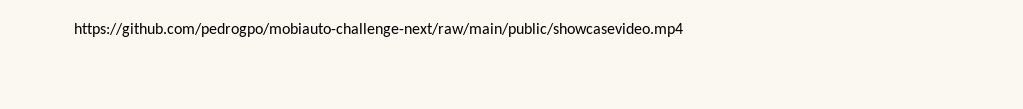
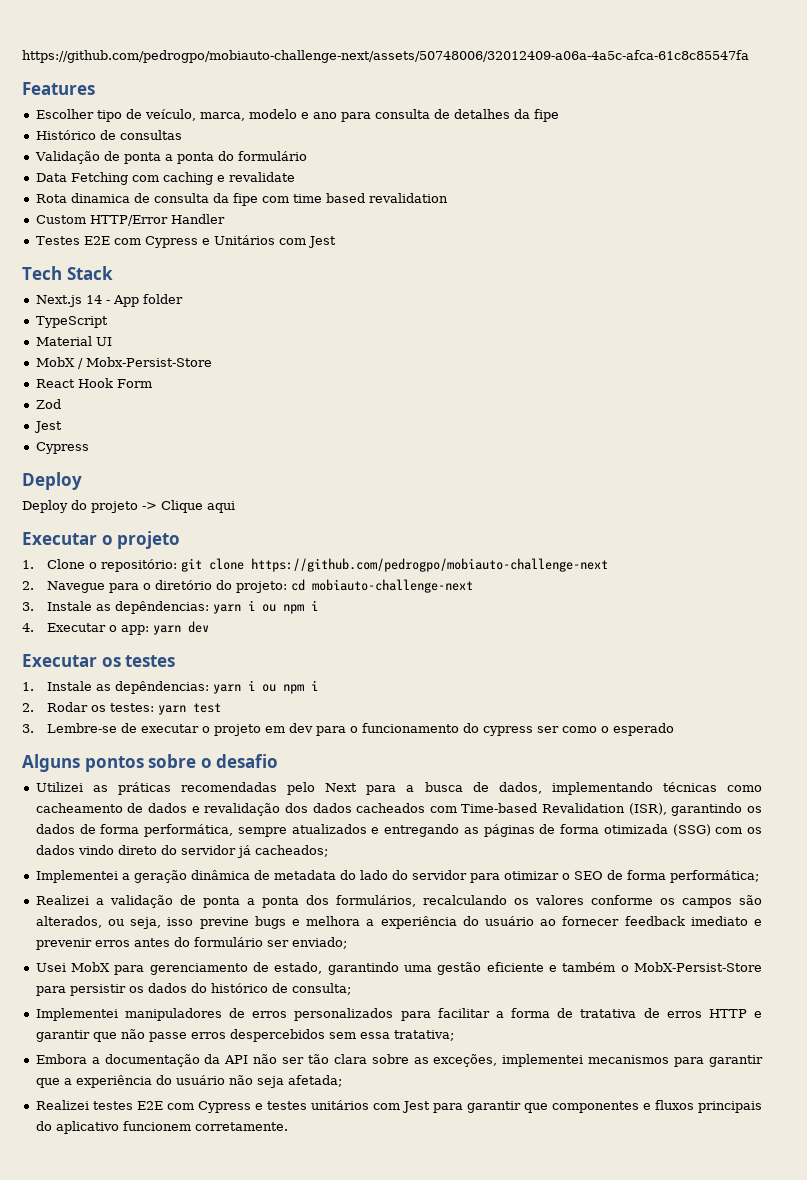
- https://github.com/pedrogpo/mobiauto-challenge-next/raw/main/public/showcasevideo.mp4
+ https://github.com/pedrogpo/mobiauto-challenge-next/assets/50748006/32012409-a06a-4a5c-afca-61c8c85547fa
+ Features
+ Escolher tipo de veículo, marca, modelo e ano para consulta de detalhes da fipe
+ Histórico de consultas
+ Validação de ponta a ponta do formulário
+ Data Fetching com caching e revalidate
+ Rota dinamica de consulta da fipe com time based revalidation
+ Custom HTTP/Error Handler
+ Testes E2E com Cypress e Unitários com Jest
+ Tech Stack
+ Next.js 14 - App folder
+ TypeScript
+ Material UI
+ MobX / Mobx-Persist-Store
+ React Hook Form
+ Zod
+ Jest
+ Cypress
+ Deploy
+ Deploy do projeto -> Clique aqui
+ Executar o projeto
+ 1. Clone o repositório: git clone https://github.com/pedrogpo/mobiauto-challenge-next
+ 2. Navegue para o diretório do projeto: cd mobiauto-challenge-next
+ 3. Instale as depêndencias: yarn i ou npm i
+ 4. Executar o app: yarn dev
+ Executar os testes
+ 1. Instale as depêndencias: yarn i ou npm i
+ 2. Rodar os testes: yarn test
+ 3. Lembre-se de executar o projeto em dev para o funcionamento do cypress ser como o esperado
+ Alguns pontos sobre o desafio
+ Utilizei as práticas recomendadas pelo Next para a busca de dados, implementando técnicas como cacheamento de dados e revalidação dos dados cacheados com Time-based Revalidation (ISR), garantindo os dados de forma performática, sempre atualizados e entregando as páginas de forma otimizada (SSG) com os dados vindo direto do servidor já cacheados;
+ Implementei a geração dinâmica de metadata do lado do servidor para otimizar o SEO de forma performática;
+ Realizei a validação de ponta a ponta dos formulários, recalculando os valores conforme os campos são alterados, ou seja, isso previne bugs e melhora a experiência do usuário ao fornecer feedback imediato e prevenir erros antes do formulário ser enviado;
+ Usei MobX para gerenciamento de estado, garantindo uma gestão eficiente e também o MobX-Persist-Store para persistir os dados do histórico de consulta;
+ Implementei manipuladores de erros personalizados para facilitar a forma de tratativa de erros HTTP e garantir que não passe erros despercebidos sem essa tratativa;
+ Embora a documentação da API não ser tão clara sobre as exceções, implementei mecanismos para garantir que a experiência do usuário não seja afetada;
+ Realizei testes E2E com Cypress e testes unitários com Jest para garantir que componentes e fluxos principais do aplicativo funcionem corretamente.

